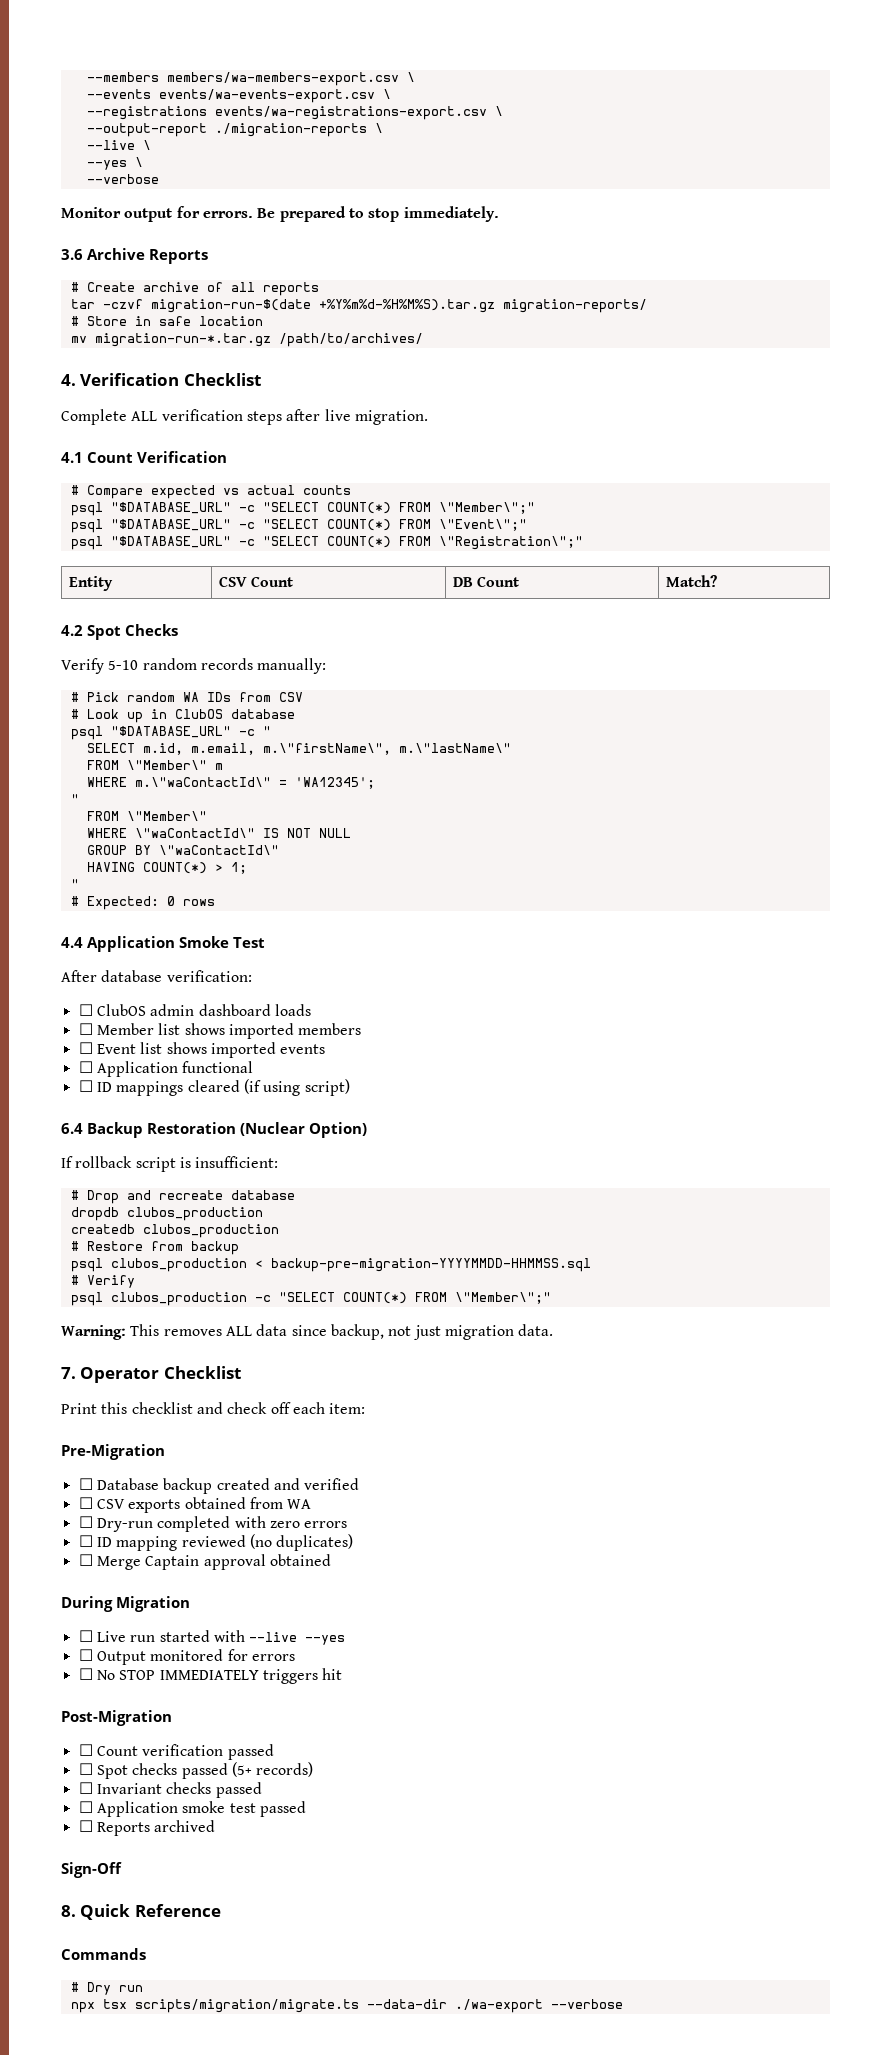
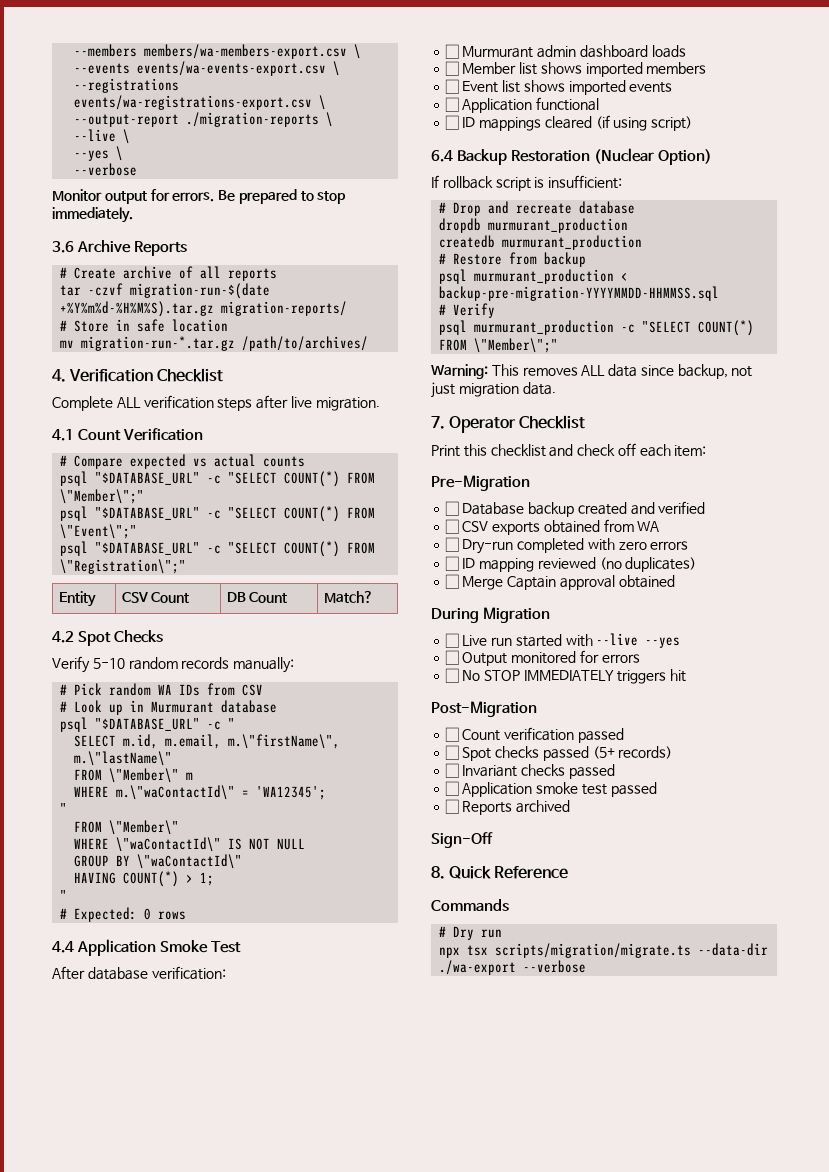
- # Look up in ClubOS database
+ # Look up in Murmurant database
- ☐ ClubOS admin dashboard loads
+ ☐ Murmurant admin dashboard loads
- dropdb clubos_production
+ dropdb murmurant_production
- createdb clubos_production
+ createdb murmurant_production
- psql clubos_production < backup-pre-migration-YYYYMMDD-HHMMSS.sql
+ psql murmurant_production < backup-pre-migration-YYYYMMDD-HHMMSS.sql
- psql clubos_production -c "SELECT COUNT(*) FROM \"Member\";"
+ psql murmurant_production -c "SELECT COUNT(*) FROM \"Member\";"

